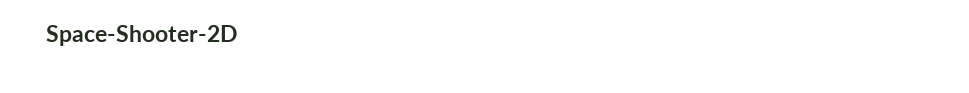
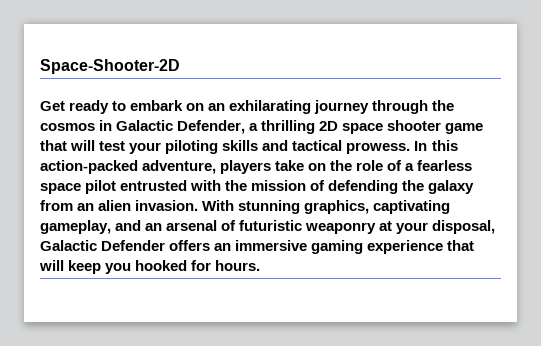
+ Get ready to embark on an exhilarating journey through the cosmos in Galactic Defender, a thrilling 2D space shooter game that will test your piloting skills and tactical prowess. In this action-packed adventure, players take on the role of a fearless space pilot entrusted with the mission of defending the galaxy from an alien invasion. With stunning graphics, captivating gameplay, and an arsenal of futuristic weaponry at your disposal, Galactic Defender offers an immersive gaming experience that will keep you hooked for hours.

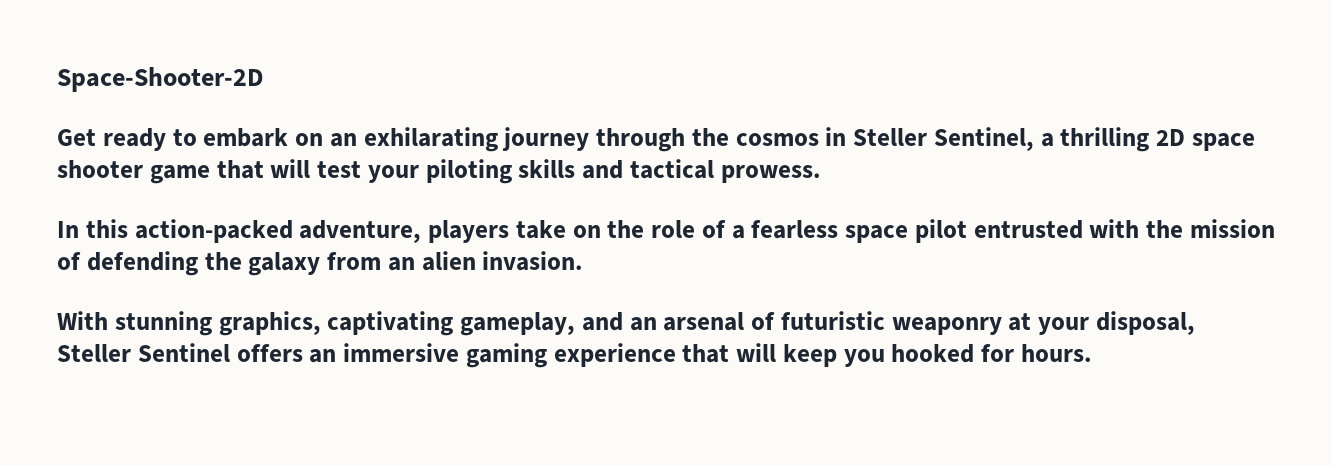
- Get ready to embark on an exhilarating journey through the cosmos in Galactic Defender, a thrilling 2D space shooter game that will test your piloting skills and tactical prowess. In this action-packed adventure, players take on the role of a fearless space pilot entrusted with the mission of defending the galaxy from an alien invasion. With stunning graphics, captivating gameplay, and an arsenal of futuristic weaponry at your disposal, Galactic Defender offers an immersive gaming experience that will keep you hooked for hours.
+ Get ready to embark on an exhilarating journey through the cosmos in Steller Sentinel, a thrilling 2D space shooter game that will test your piloting skills and tactical prowess.
+ In this action-packed adventure, players take on the role of a fearless space pilot entrusted with the mission of defending the galaxy from an alien invasion.
+ With stunning graphics, captivating gameplay, and an arsenal of futuristic weaponry at your disposal, Steller Sentinel offers an immersive gaming experience that will keep you hooked for hours.

